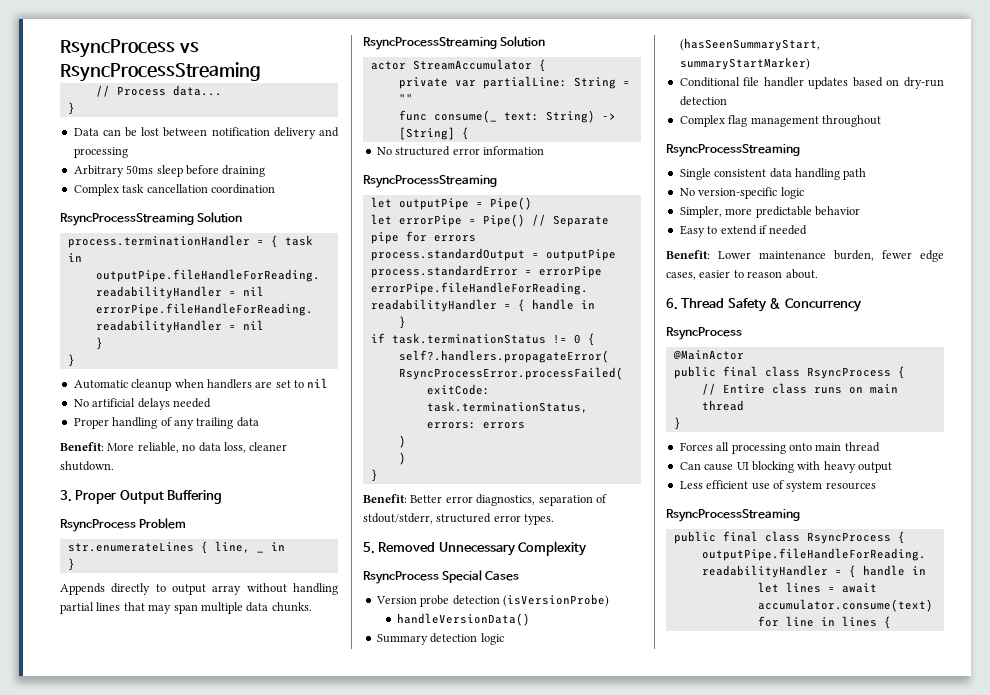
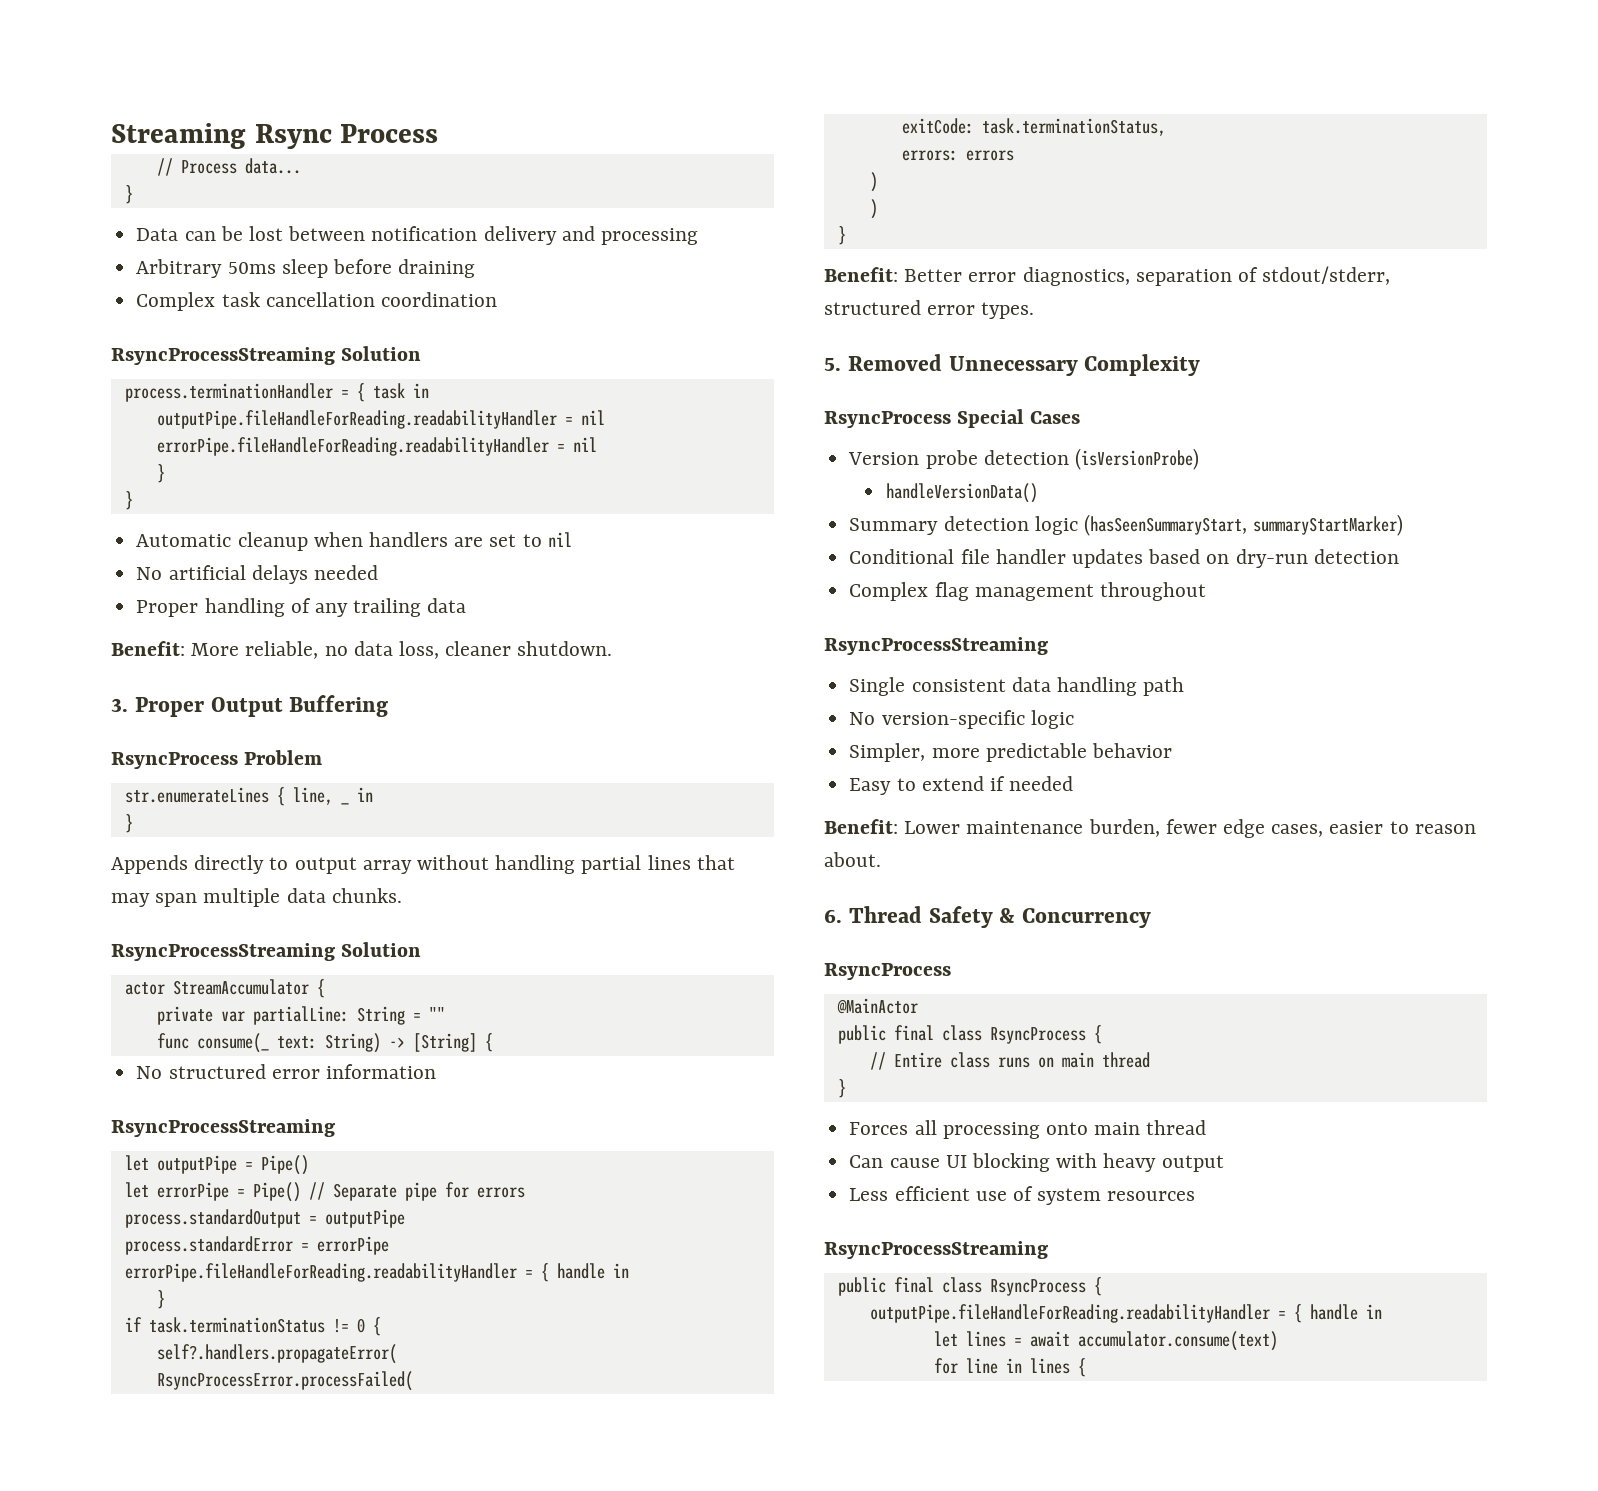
- RsyncProcess vs RsyncProcessStreaming
+ Streaming Rsync Process

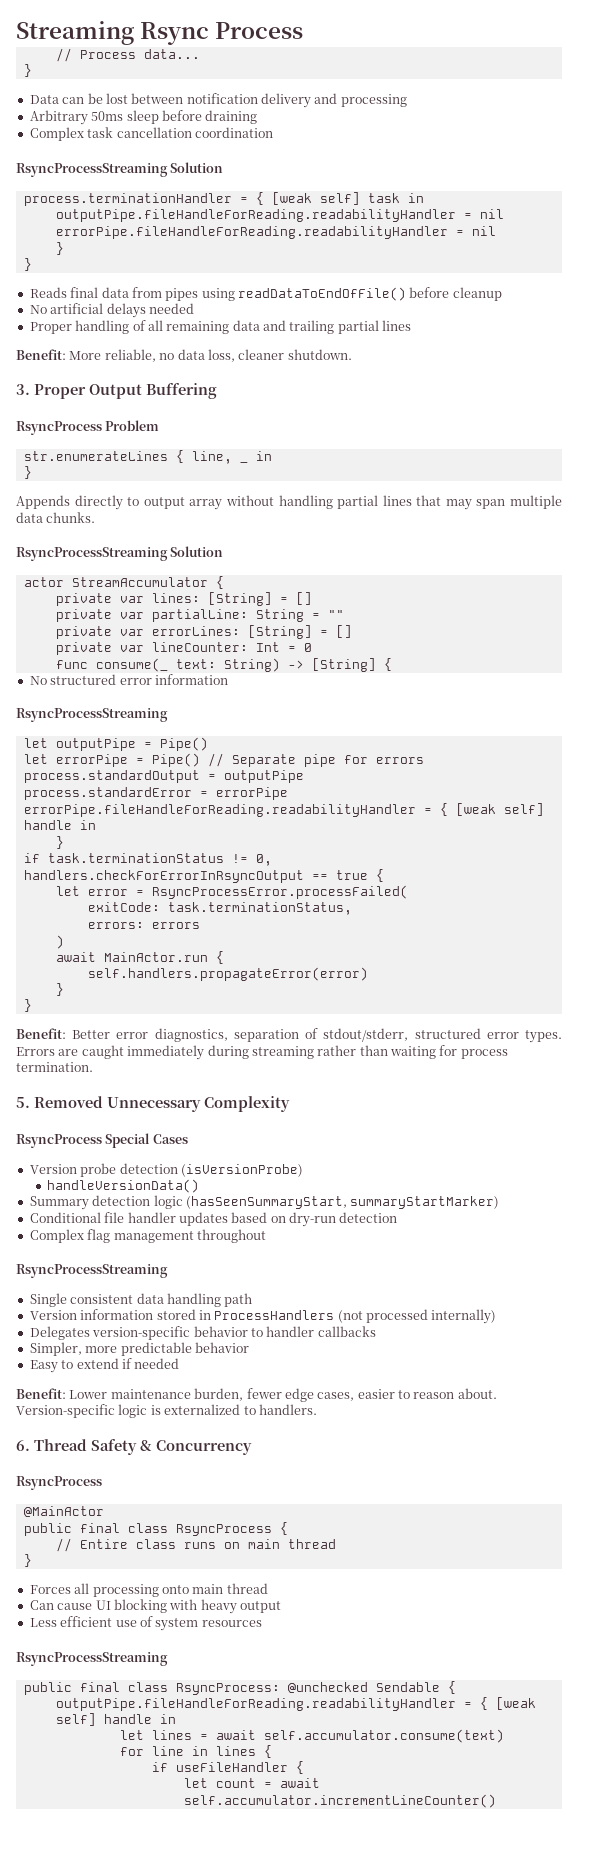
- process.terminationHandler = { task in
+ process.terminationHandler = { [weak self] task in
- Automatic cleanup when handlers are set to nil
+ Reads final data from pipes using readDataToEndOfFile() before cleanup
- Proper handling of any trailing data
+ Proper handling of all remaining data and trailing partial lines
+ private var lines: [String] = []
+ private var errorLines: [String] = []
+ private var lineCounter: Int = 0
- errorPipe.fileHandleForReading.readabilityHandler = { handle in
+ errorPipe.fileHandleForReading.readabilityHandler = { [weak self] handle in
- if task.terminationStatus != 0 {
- self?.handlers.propagateError(
- RsyncProcessError.processFailed(
+ if task.terminationStatus != 0, handlers.checkForErrorInRsyncOutput == true {
+ let error = RsyncProcessError.processFailed(
  errors: errors
  )
- )
+ await MainActor.run {
+ self.handlers.propagateError(error)
+ }
+ Errors are caught immediately during streaming rather than waiting for process termination.
- No version-specific logic
+ Version information stored in ProcessHandlers (not processed internally)
+ Delegates version-specific behavior to handler callbacks
+ Version-specific logic is externalized to handlers.
  Less efficient use of system resources
  RsyncProcessStreaming
- public final class RsyncProcess {
+ public final class RsyncProcess: @unchecked Sendable {
- outputPipe.fileHandleForReading.readabilityHandler = { handle in
+ outputPipe.fileHandleForReading.readabilityHandler = { [weak self] handle in
- let lines = await accumulator.consume(text)
+ let lines = await self.accumulator.consume(text)
+ if useFileHandler {
+ let count = await self.accumulator.incrementLineCounter()

